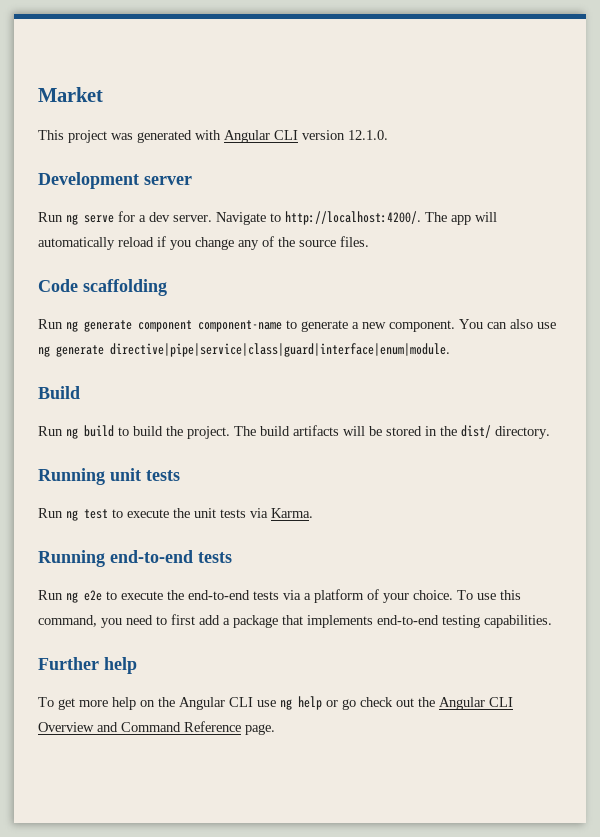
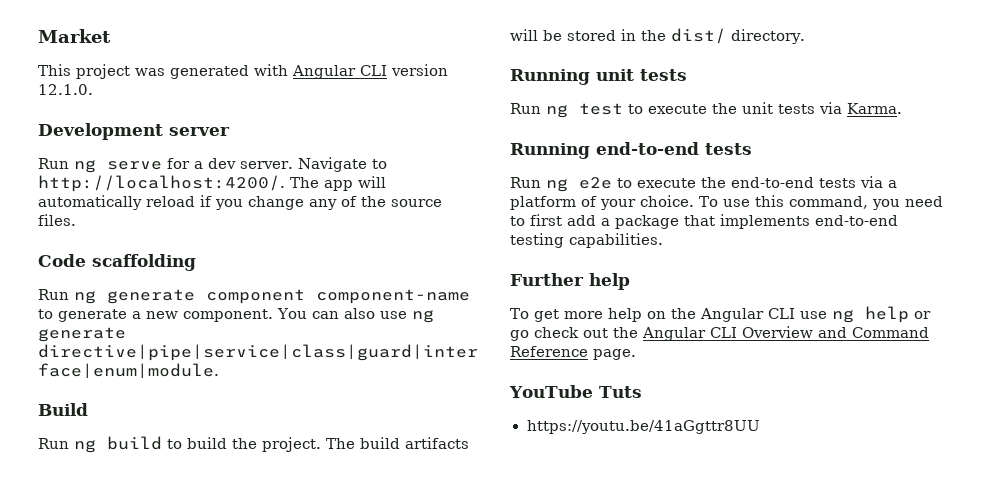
+ YouTube Tuts
+ https://youtu.be/41aGgttr8UU

